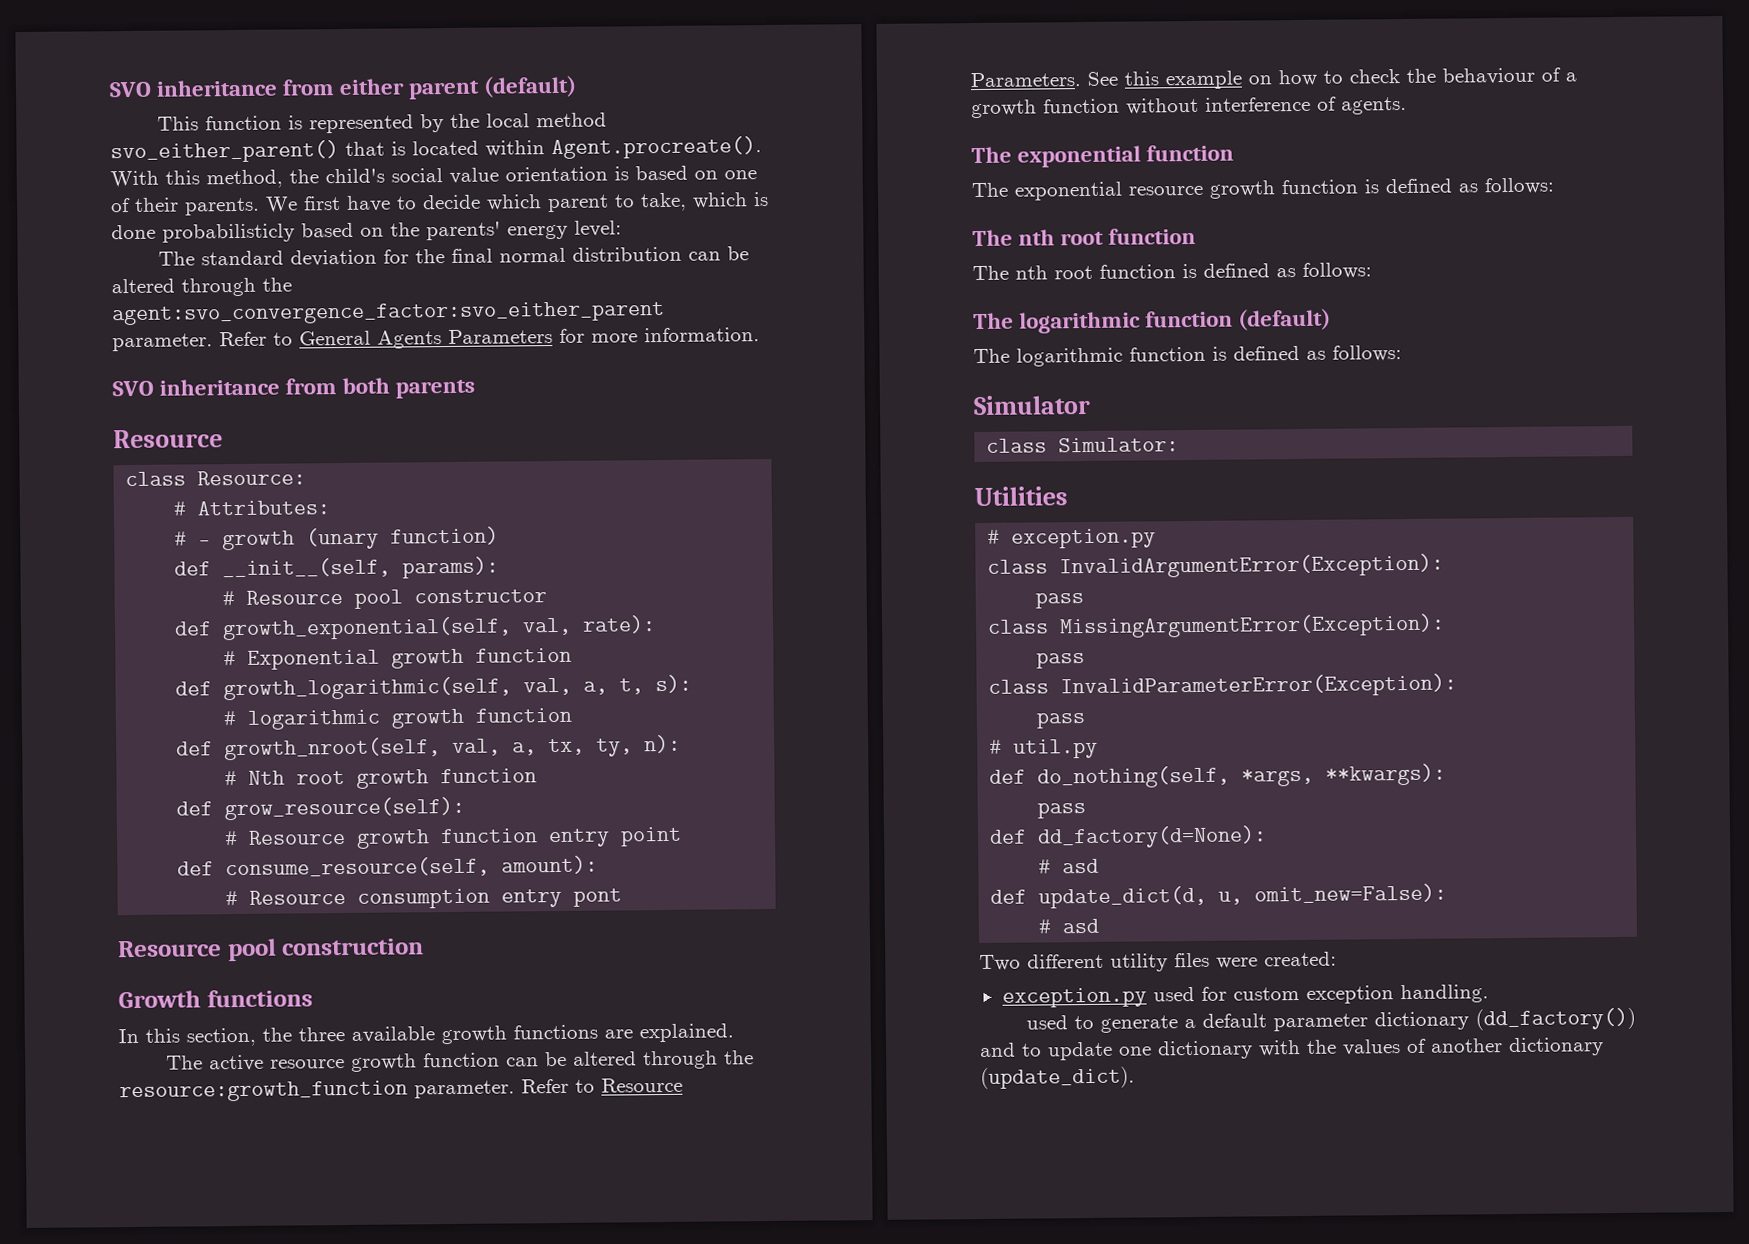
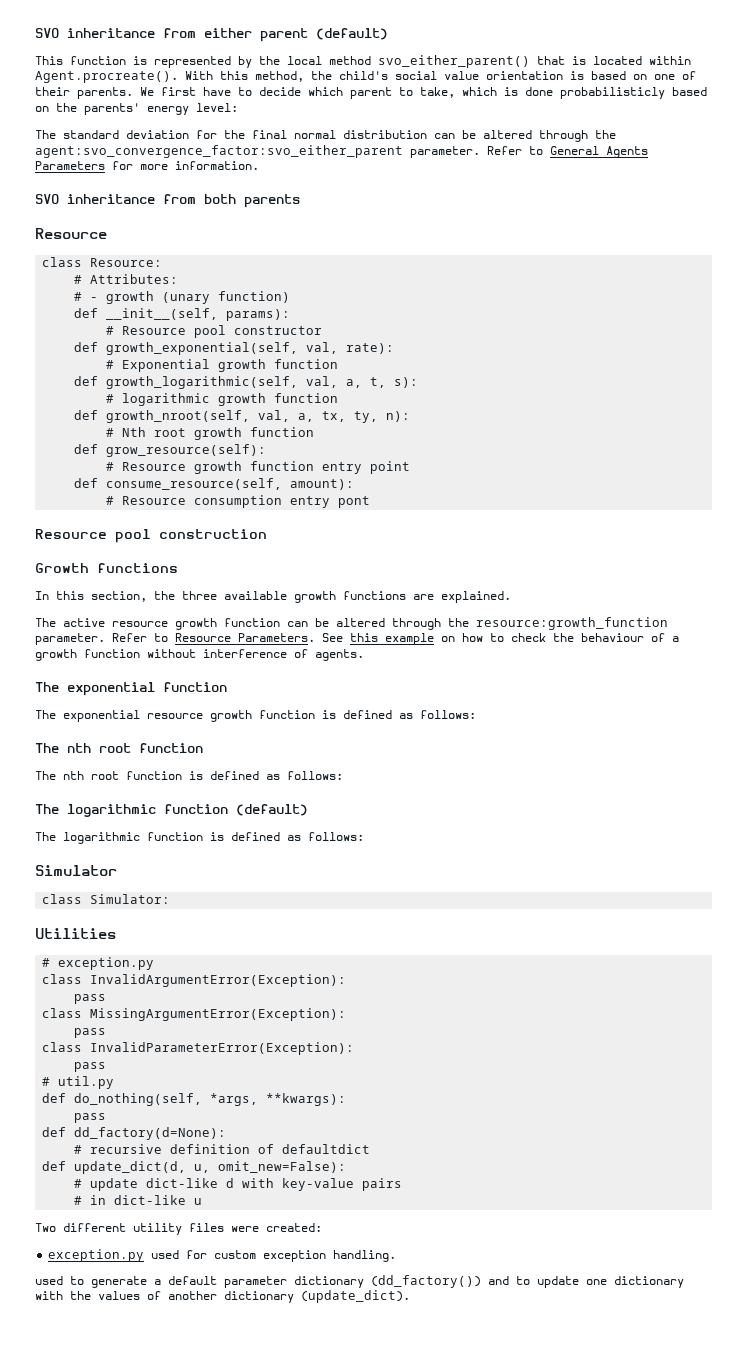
  def dd_factory(d=None):
- # asd
+ # recursive definition of defaultdict
  def update_dict(d, u, omit_new=False):
- # asd
+ # update dict-like d with key-value pairs
+ # in dict-like u

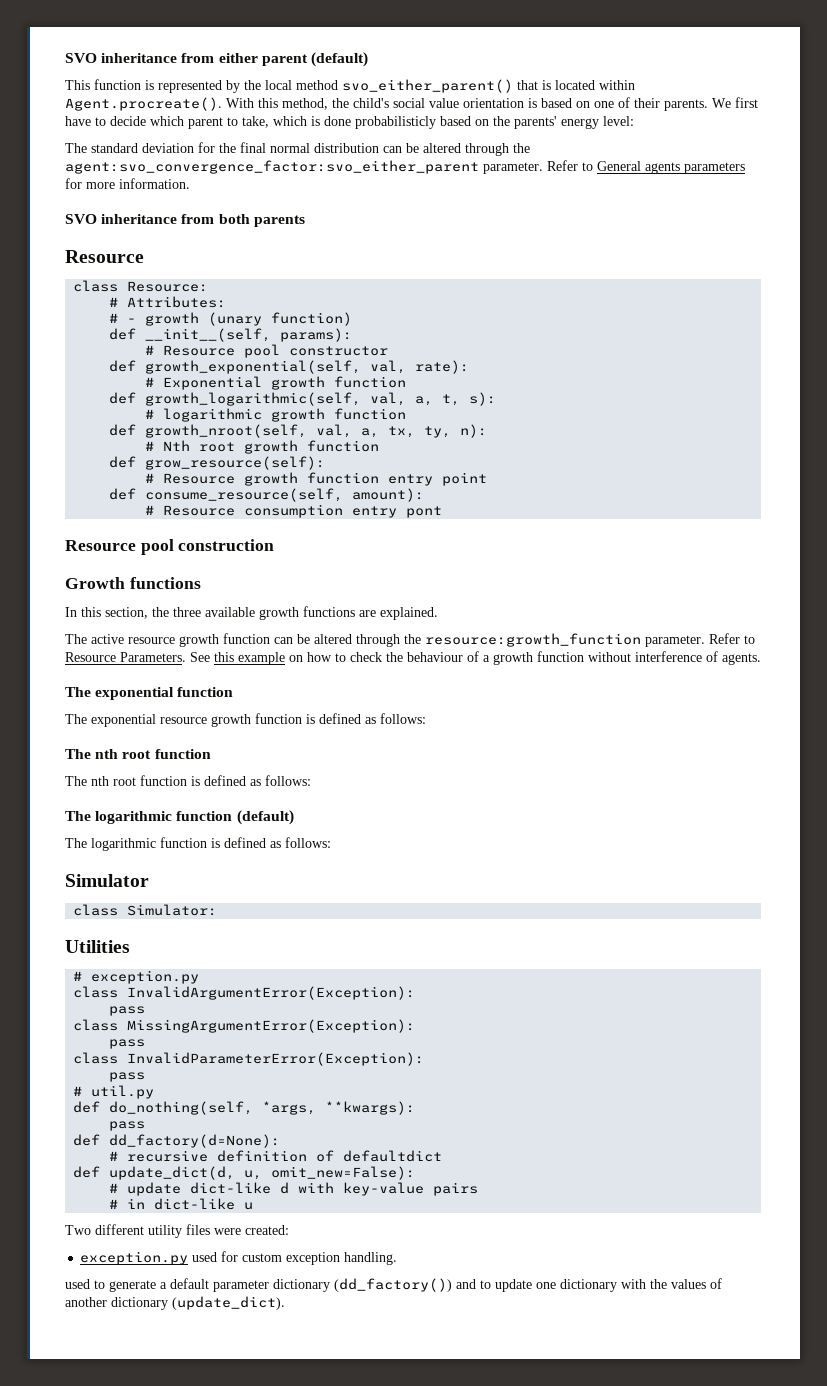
- Refer to General Agents Parameters for more information.
+ Refer to General agents parameters for more information.

